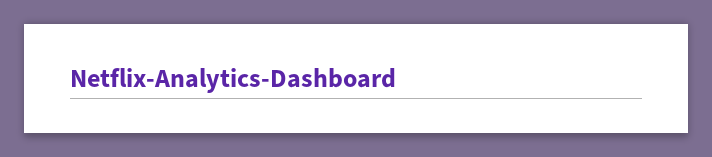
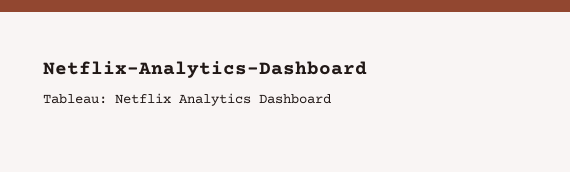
+ Tableau: Netflix Analytics Dashboard

